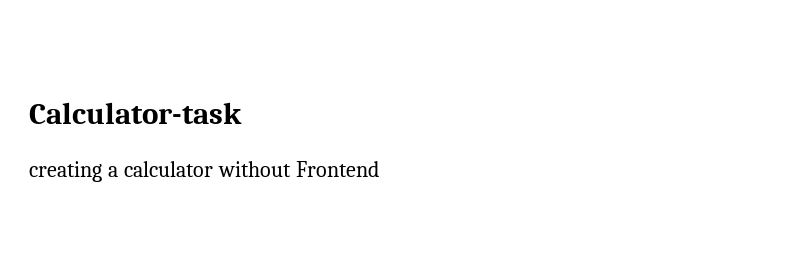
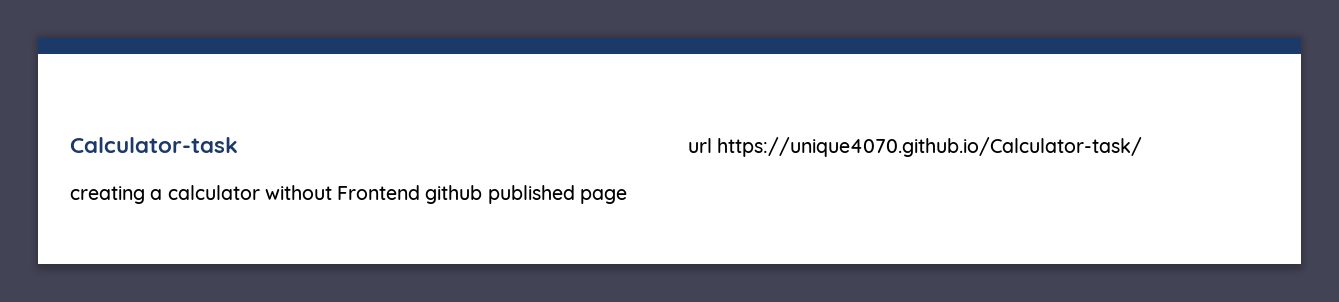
- creating a calculator without Frontend
+ creating a calculator without Frontend github published page url https://unique4070.github.io/Calculator-task/

